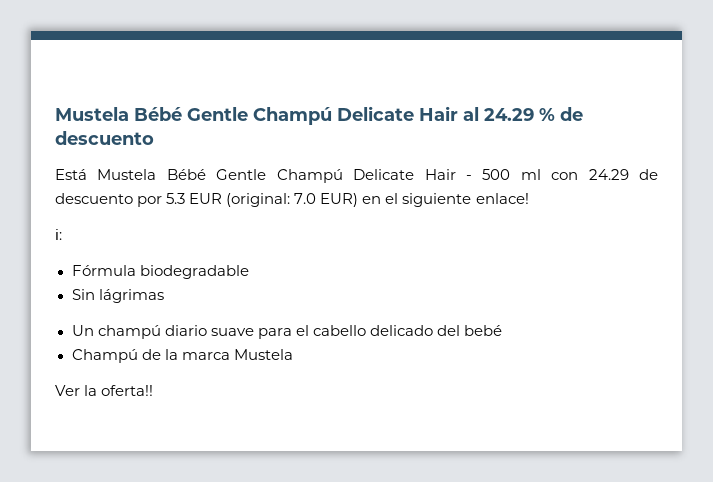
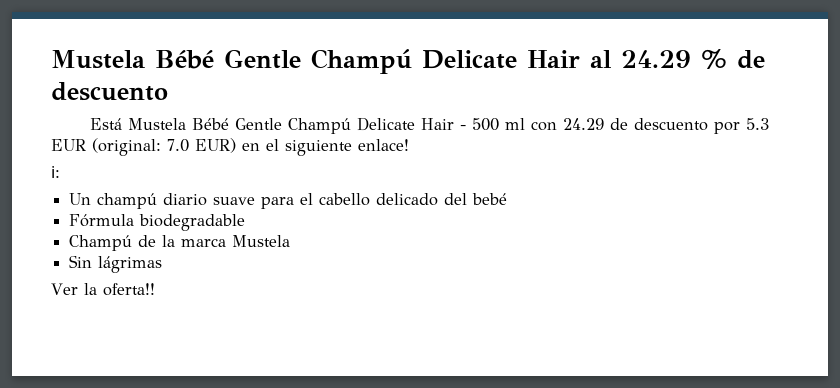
- Fórmula biodegradable
- Sin lágrimas
+ Fórmula biodegradable
+ Sin lágrimas

